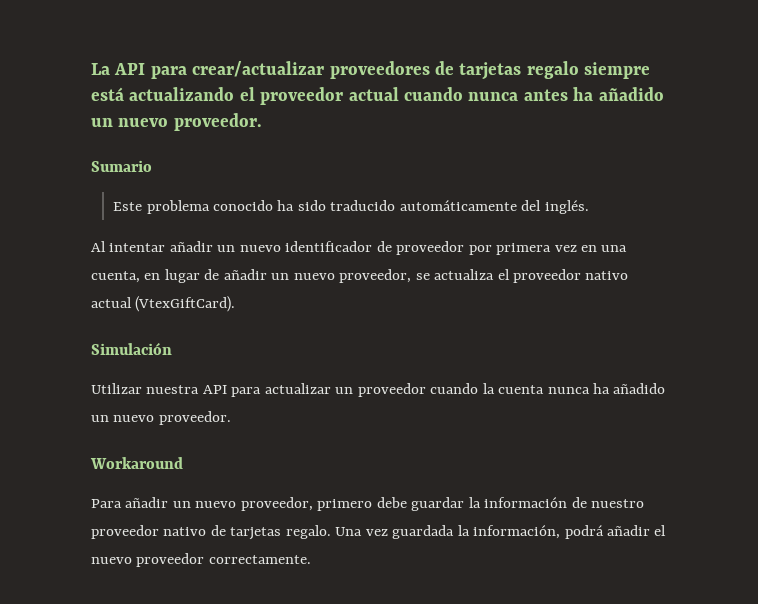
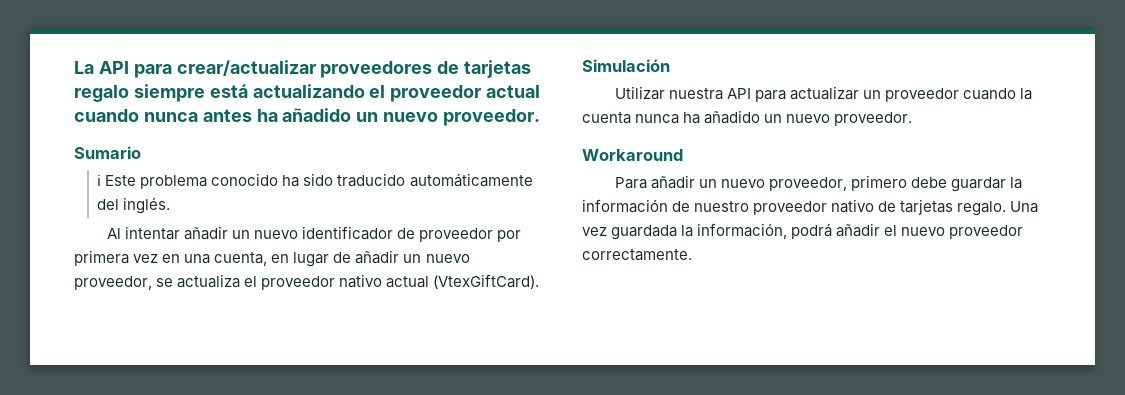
- Este problema conocido ha sido traducido automáticamente del inglés.
+ ℹ Este problema conocido ha sido traducido automáticamente del inglés.

